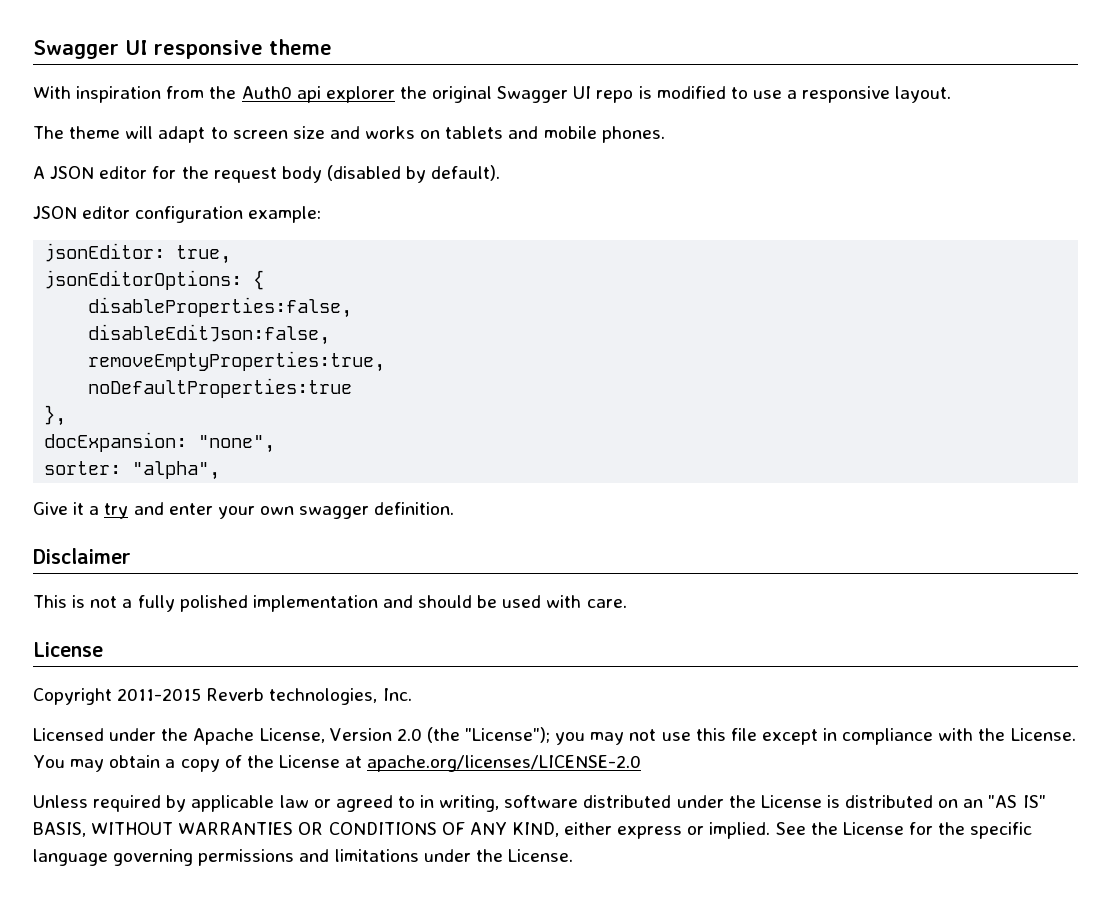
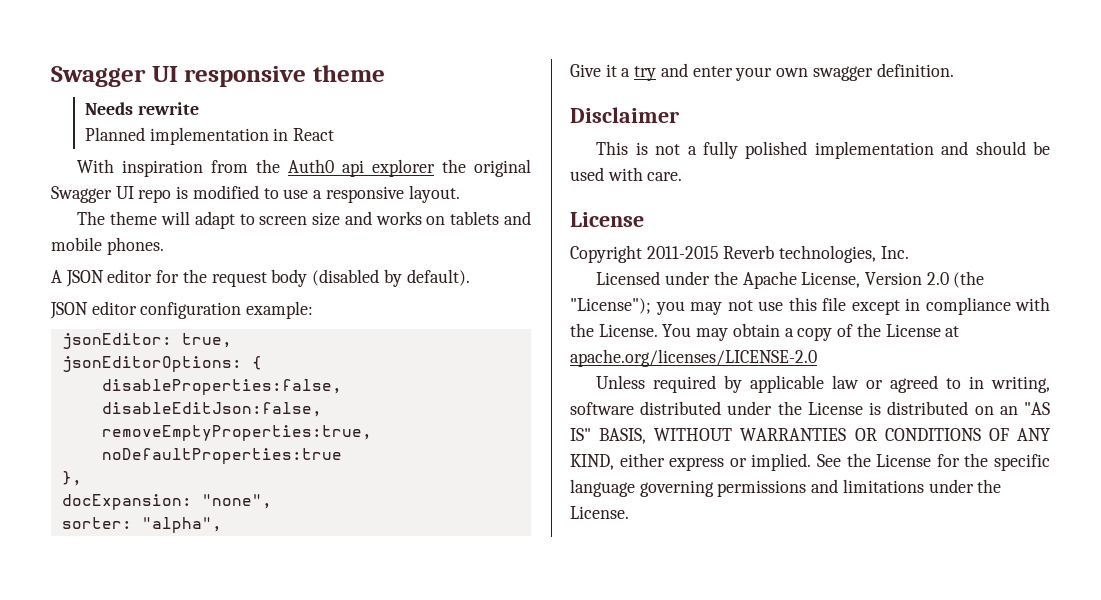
+ Needs rewrite
+ Planned implementation in React

